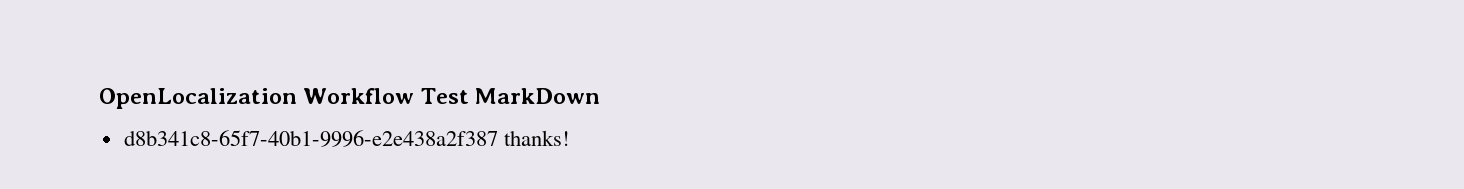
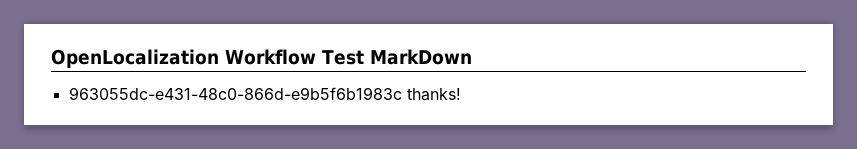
- d8b341c8-65f7-40b1-9996-e2e438a2f387 thanks!
+ 963055dc-e431-48c0-866d-e9b5f6b1983c thanks!

